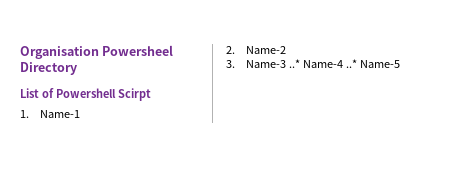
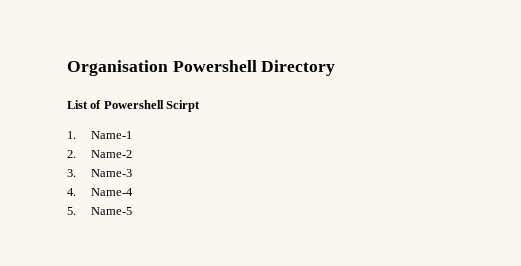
- Organisation Powersheel Directory
+ Organisation Powershell Directory
- 3. Name-3 ..* Name-4 ..* Name-5
+ 3. Name-3
+ 4. Name-4
+ 5. Name-5

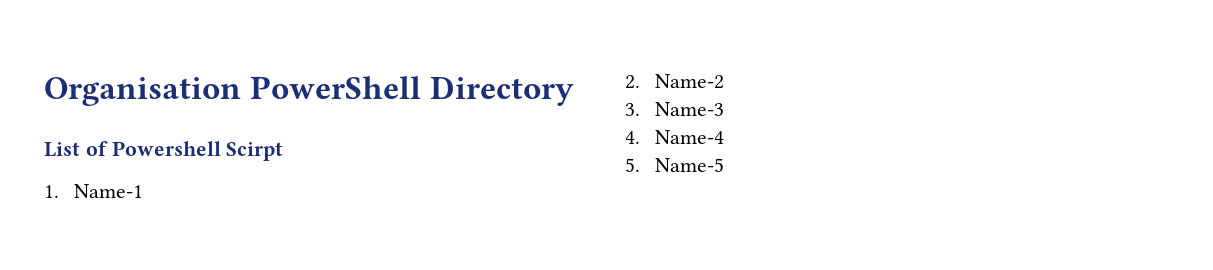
- Organisation Powershell Directory
+ Organisation PowerShell Directory

